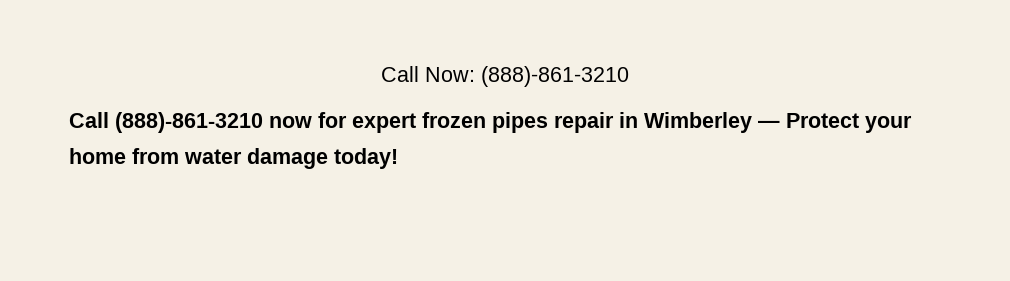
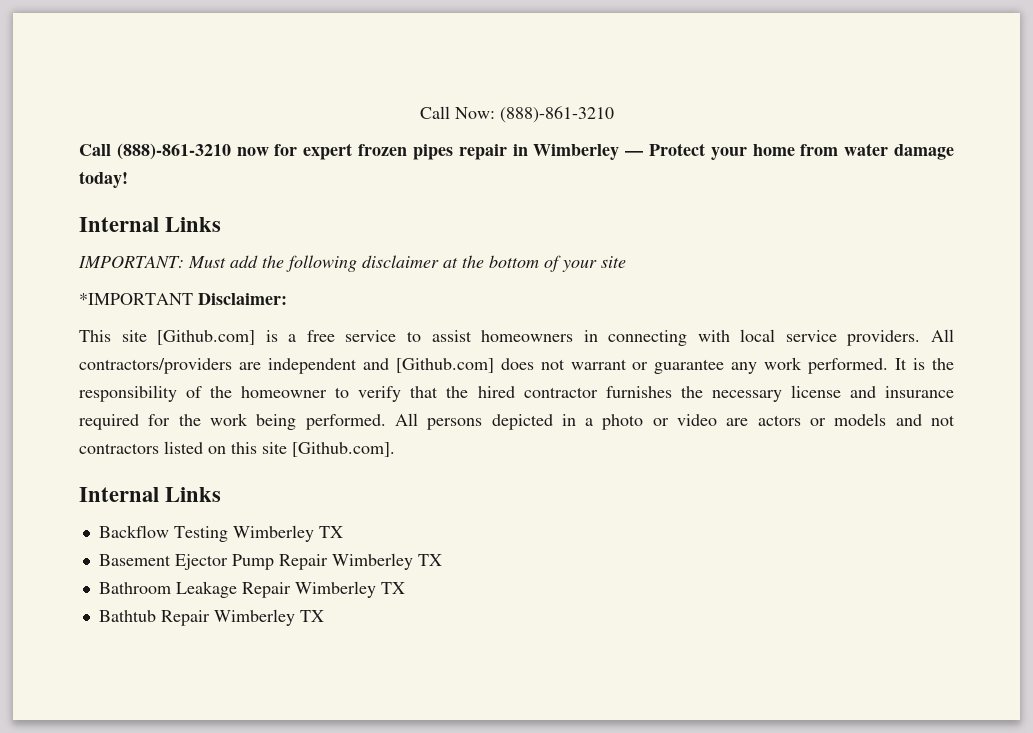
  Call (888)-861-3210 now for expert frozen pipes repair in Wimberley — Protect your home from water damage today!
+ Internal Links
+ IMPORTANT: Must add the following disclaimer at the bottom of your site
+ *IMPORTANT Disclaimer:
+ This site [Github.com] is a free service to assist homeowners in connecting with local service providers. All contractors/providers are independent and [Github.com] does not warrant or guarantee any work performed. It is the responsibility of the homeowner to verify that the hired contractor furnishes the necessary license and insurance required for the work being performed. All persons depicted in a photo or video are actors or models and not contractors listed on this site [Github.com].
+ Internal Links
+ Backflow Testing Wimberley TX
+ Basement Ejector Pump Repair Wimberley TX
+ Bathroom Leakage Repair Wimberley TX
+ Bathtub Repair Wimberley TX

